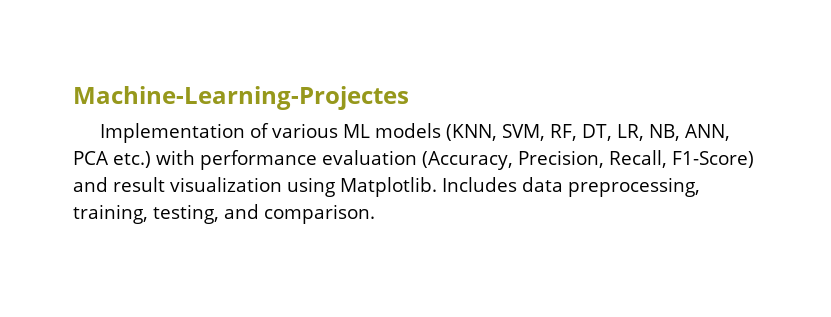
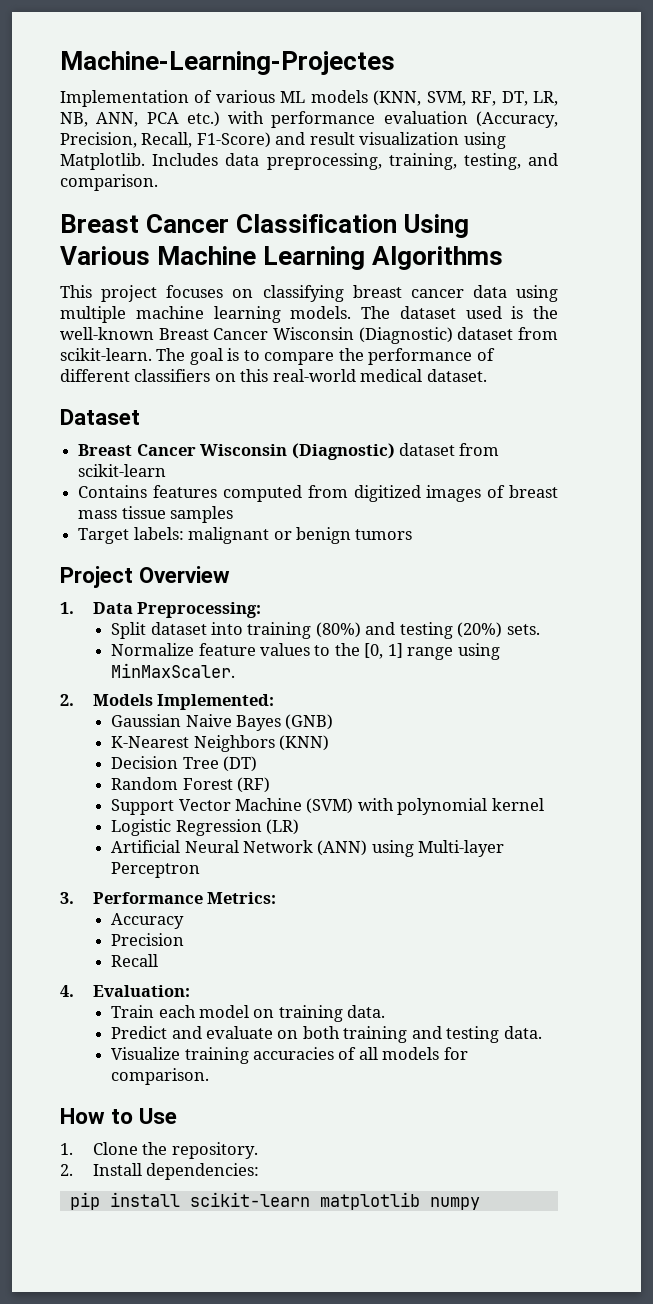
+ Breast Cancer Classification Using Various Machine Learning Algorithms
+ This project focuses on classifying breast cancer data using multiple machine learning models. The dataset used is the well-known Breast Cancer Wisconsin (Diagnostic) dataset from scikit-learn. The goal is to compare the performance of different classifiers on this real-world medical dataset.
+ Dataset
+ Breast Cancer Wisconsin (Diagnostic) dataset from scikit-learn
+ Contains features computed from digitized images of breast mass tissue samples
+ Target labels: malignant or benign tumors
+ Project Overview
+ 1. Data Preprocessing:
+ Split dataset into training (80%) and testing (20%) sets.
+ Normalize feature values to the [0, 1] range using MinMaxScaler.
+ 2. Models Implemented:
+ Gaussian Naive Bayes (GNB)
+ K-Nearest Neighbors (KNN)
+ Decision Tree (DT)
+ Random Forest (RF)
+ Support Vector Machine (SVM) with polynomial kernel
+ Logistic Regression (LR)
+ Artificial Neural Network (ANN) using Multi-layer Perceptron
+ 3. Performance Metrics:
+ Accuracy
+ Precision
+ Recall
+ 4. Evaluation:
+ Train each model on training data.
+ Predict and evaluate on both training and testing data.
+ Visualize training accuracies of all models for comparison.
+ How to Use
+ 1. Clone the repository.
+ 2. Install dependencies:
+ pip install scikit-learn matplotlib numpy

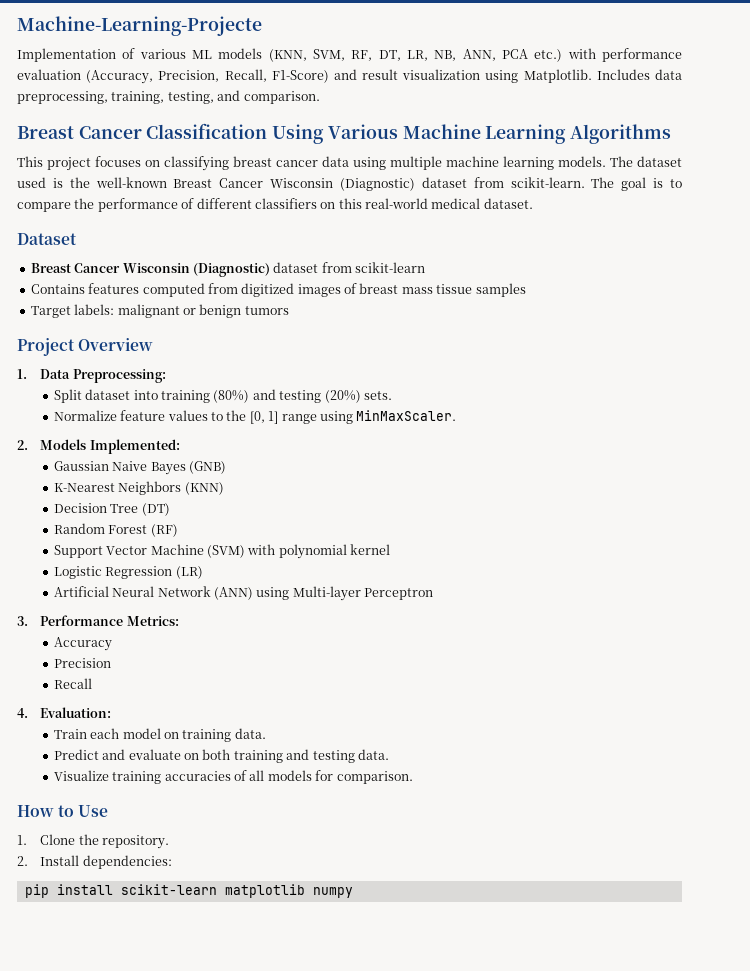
- Machine-Learning-Projectes
+ Machine-Learning-Projecte

